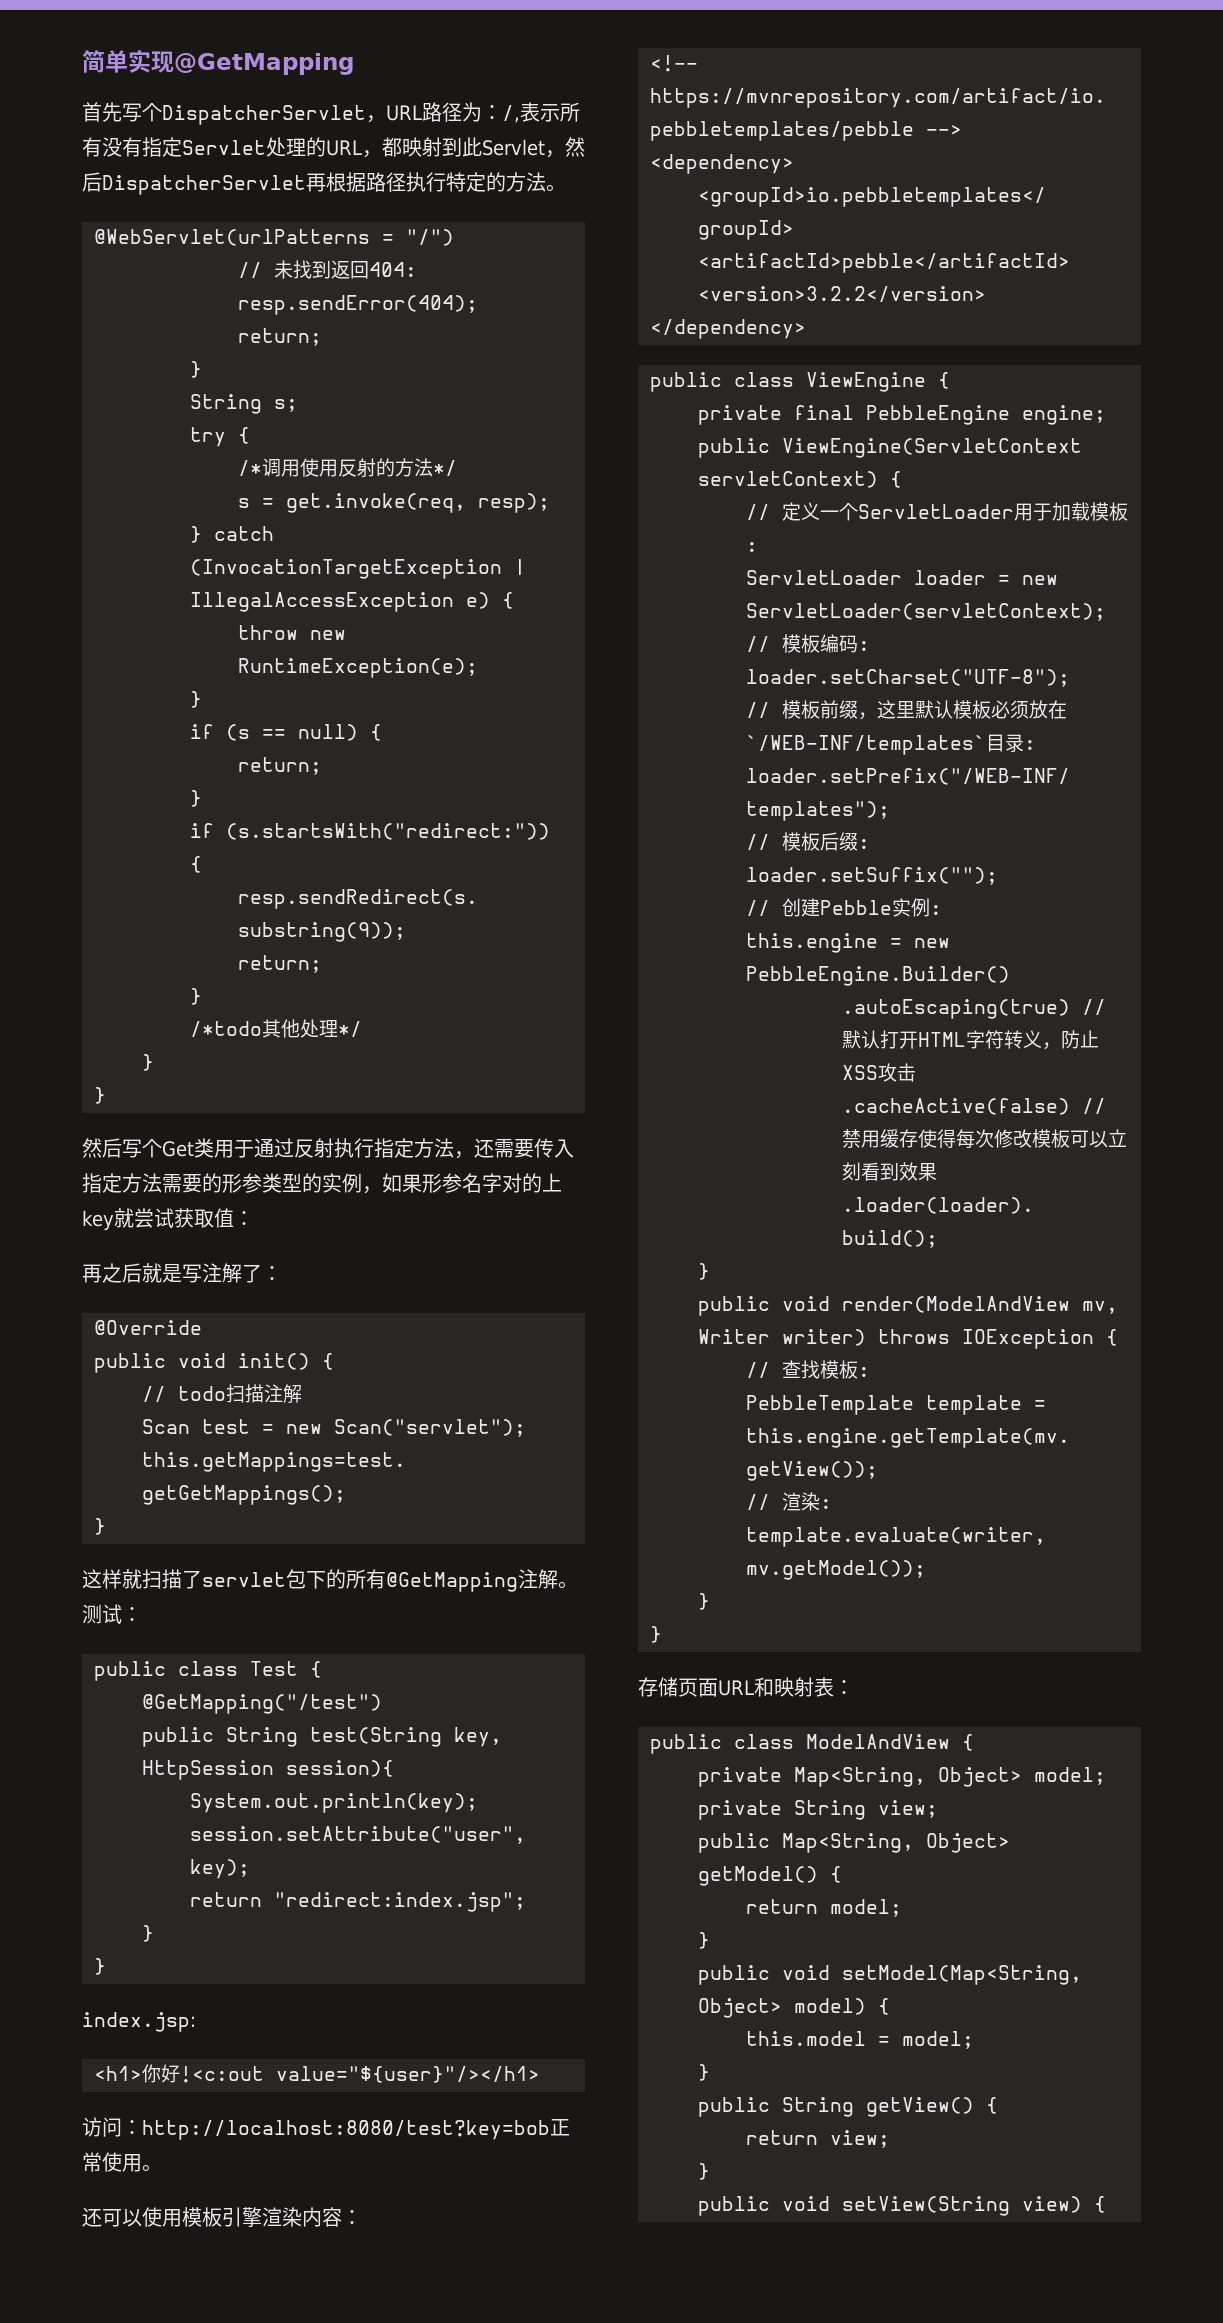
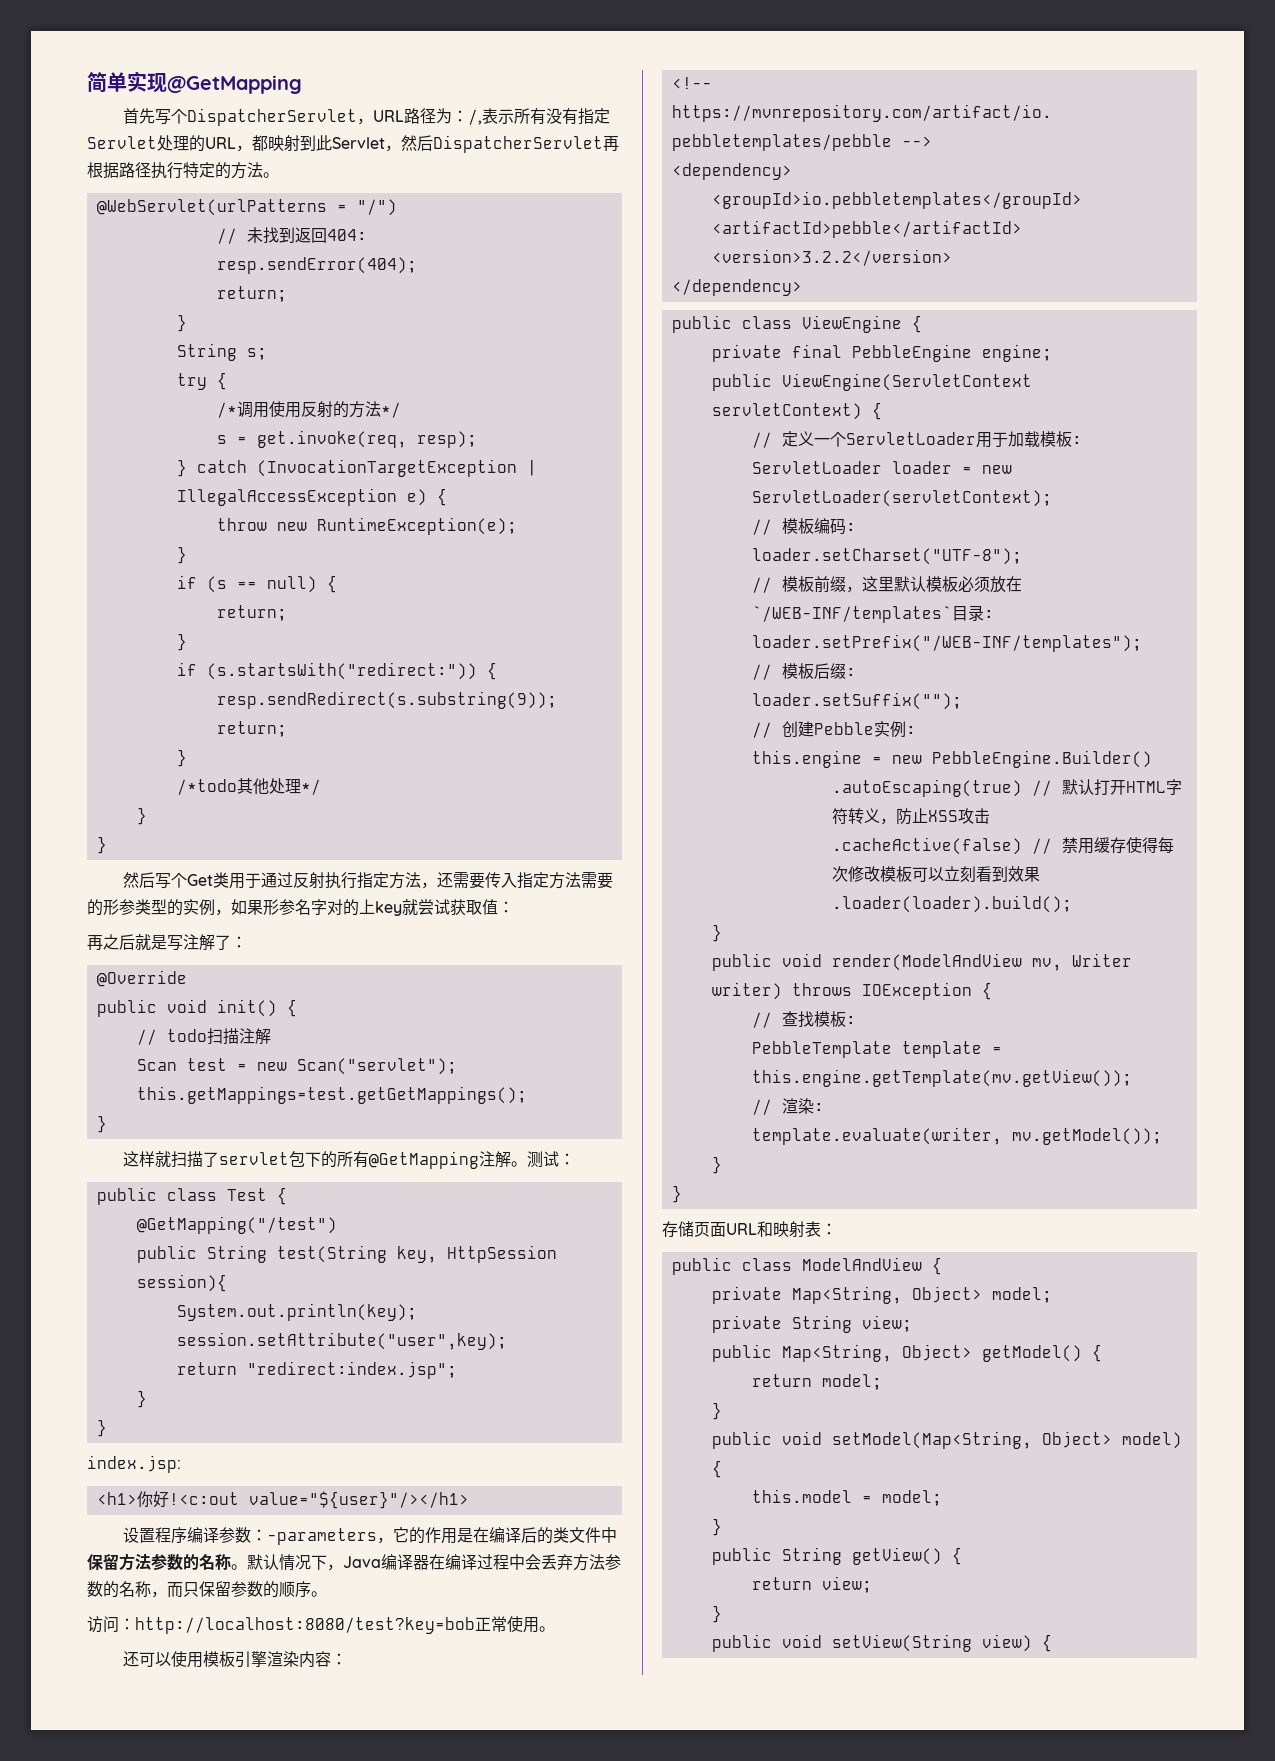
+ 设置程序编译参数：-parameters，它的作用是在编译后的类文件中保留方法参数的名称。默认情况下，Java编译器在编译过程中会丢弃方法参数的名称，而只保留参数的顺序。

